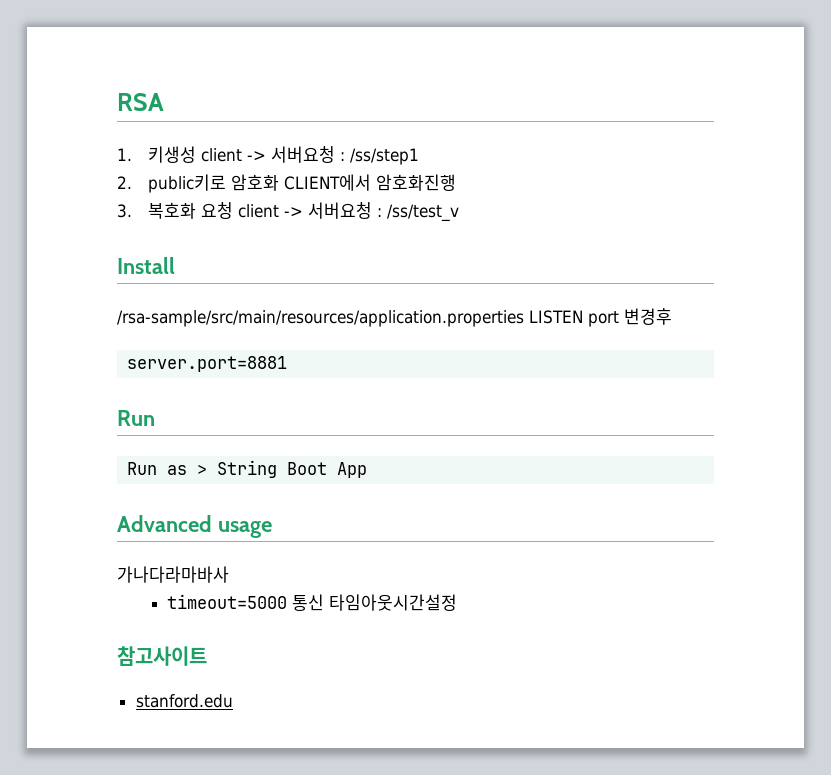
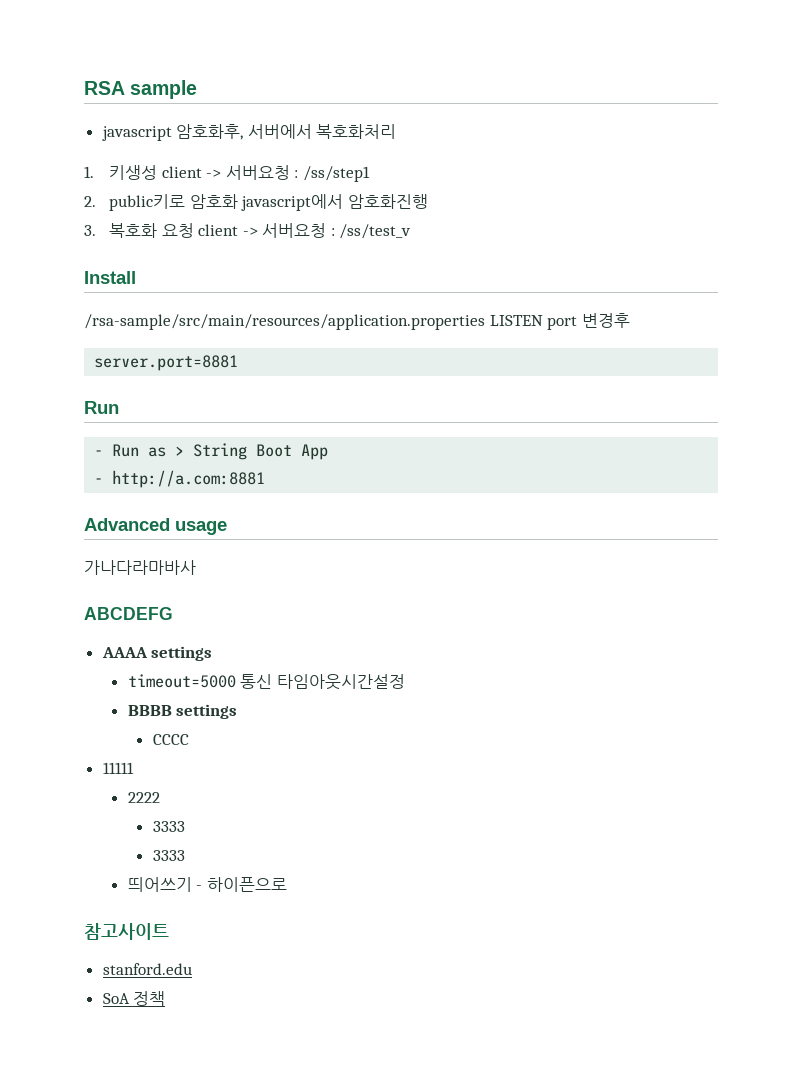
- RSA
+ RSA sample
+ javascript 암호화후, 서버에서 복호화처리
- 2. public키로 암호화 CLIENT에서 암호화진행
+ 2. public키로 암호화 javascript에서 암호화진행
- Run as > String Boot App
+ - Run as > String Boot App
+ - http://a.com:8881
+ ABCDEFG
+ AAAA settings
+ BBBB settings
+ CCCC
+ 11111
+ 2222
+ 3333
+ 3333
+ 띄어쓰기 - 하이픈으로
+ SoA 정책

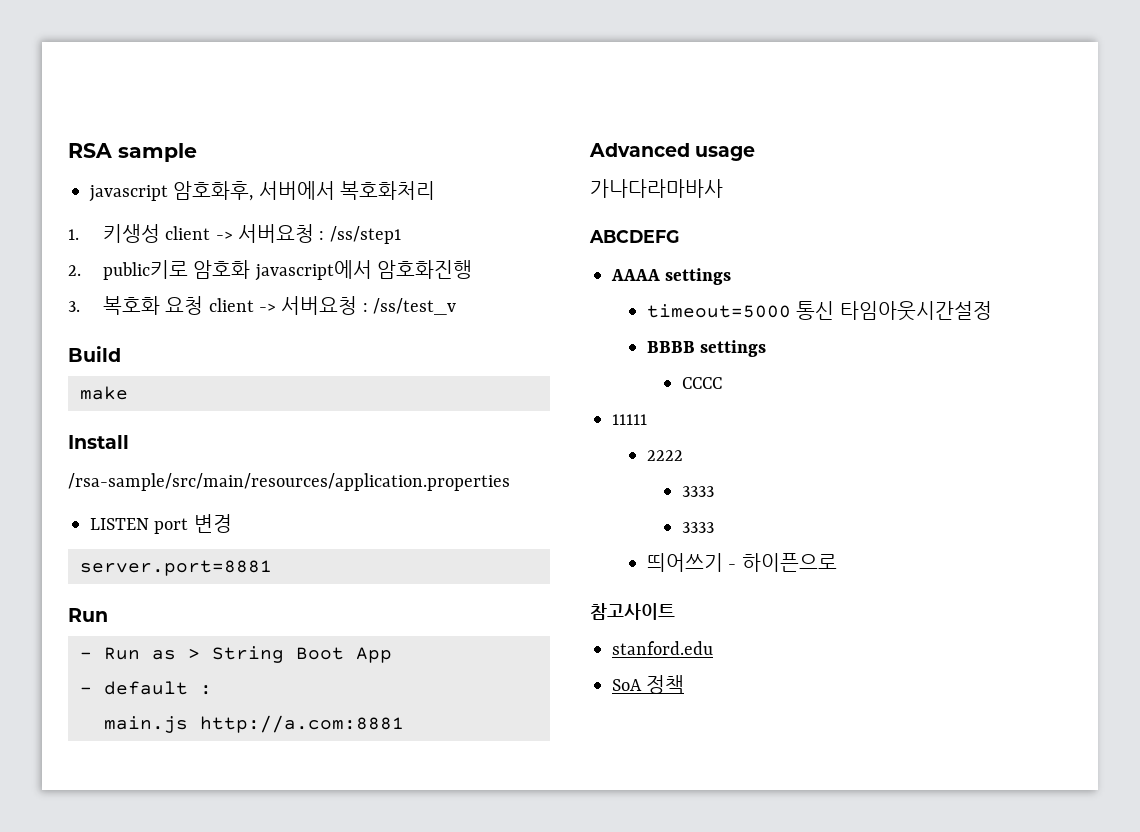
+ Build
+ make
- /rsa-sample/src/main/resources/application.properties LISTEN port 변경후
+ /rsa-sample/src/main/resources/application.properties
+ LISTEN port 변경
- - http://a.com:8881
+ - default :
+ main.js http://a.com:8881

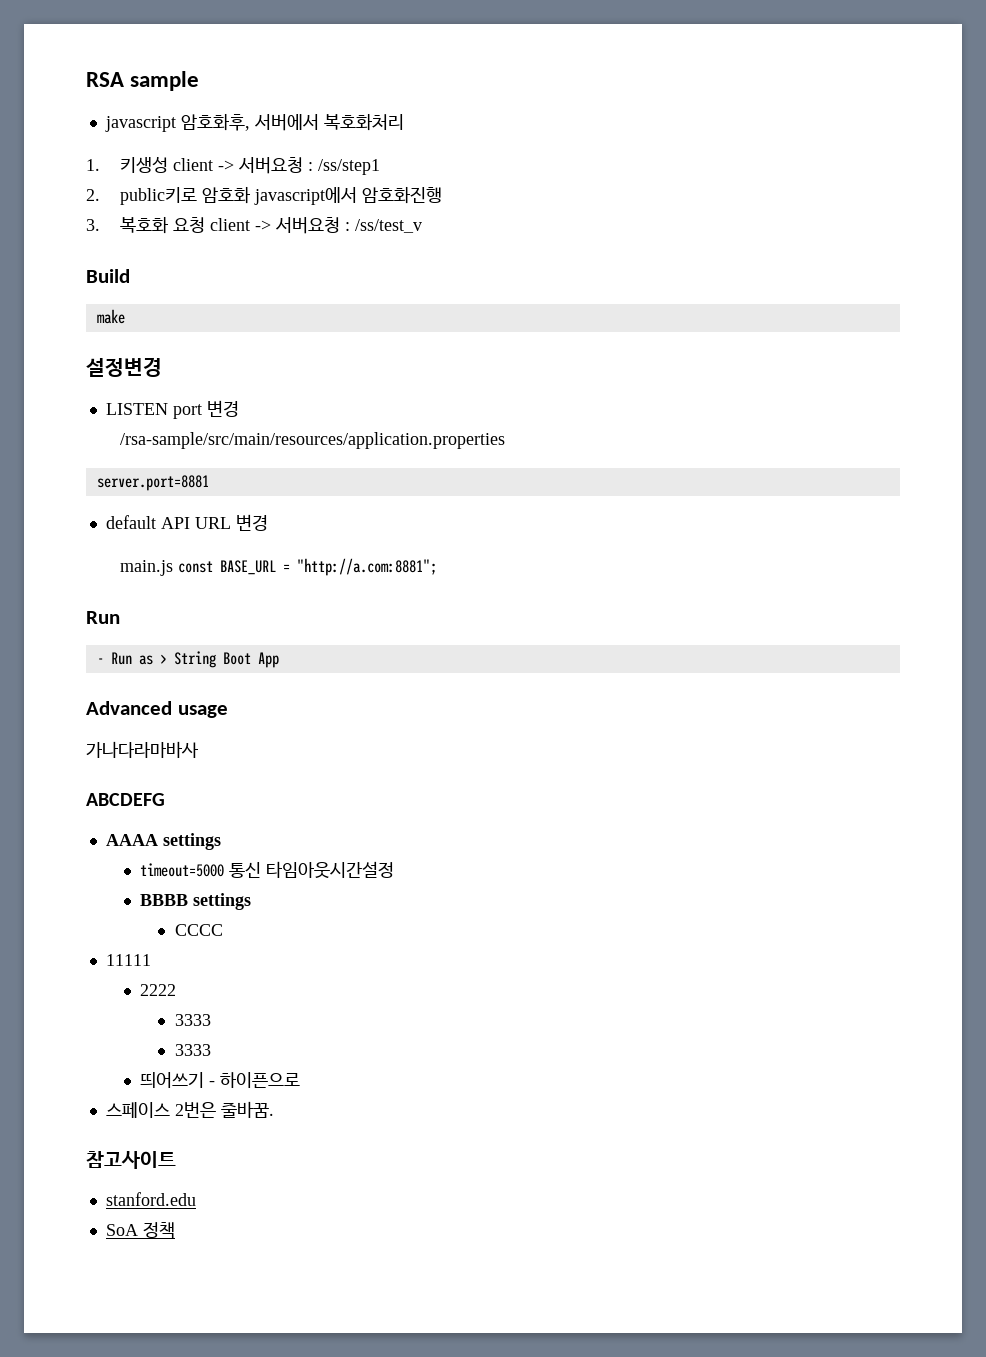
- Install
- /rsa-sample/src/main/resources/application.properties
+ 설정변경
+ /rsa-sample/src/main/resources/application.properties
+ default API URL 변경
+ main.js const BASE_URL = "http://a.com:8881";
- - default :
- main.js http://a.com:8881
+ 스페이스 2번은 줄바꿈.

